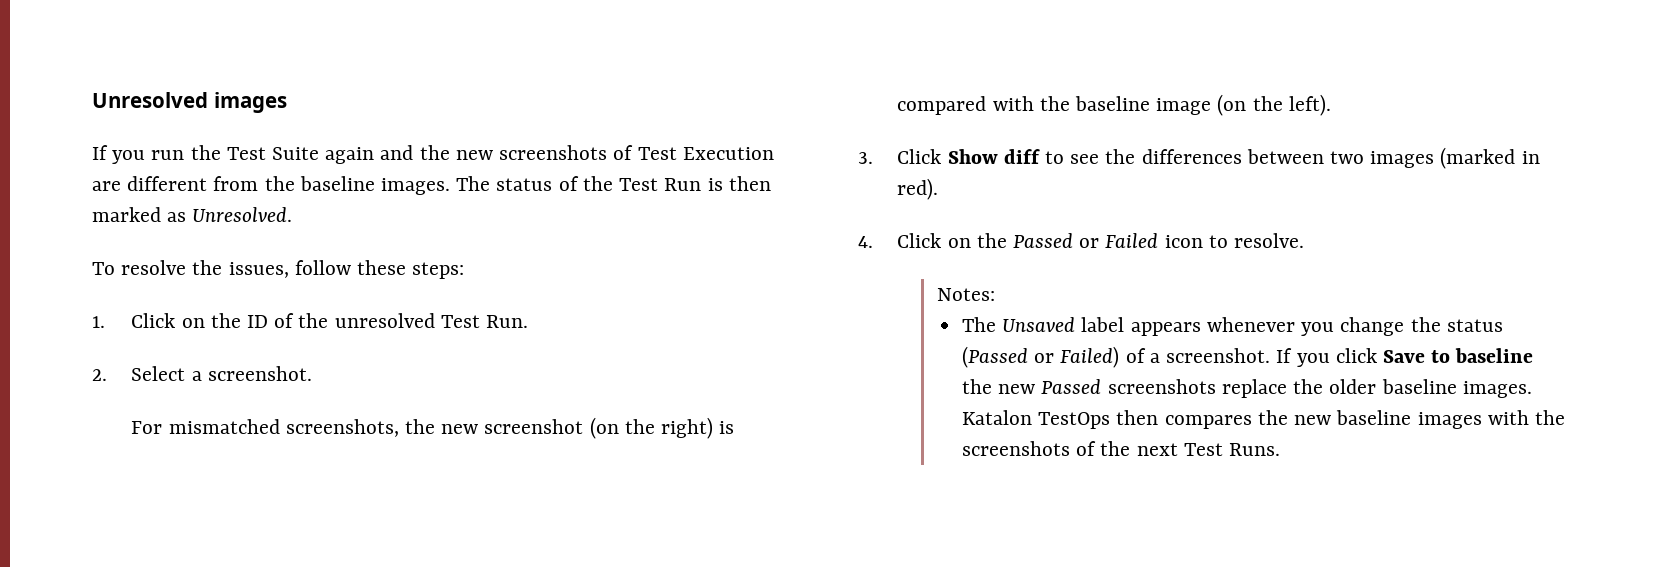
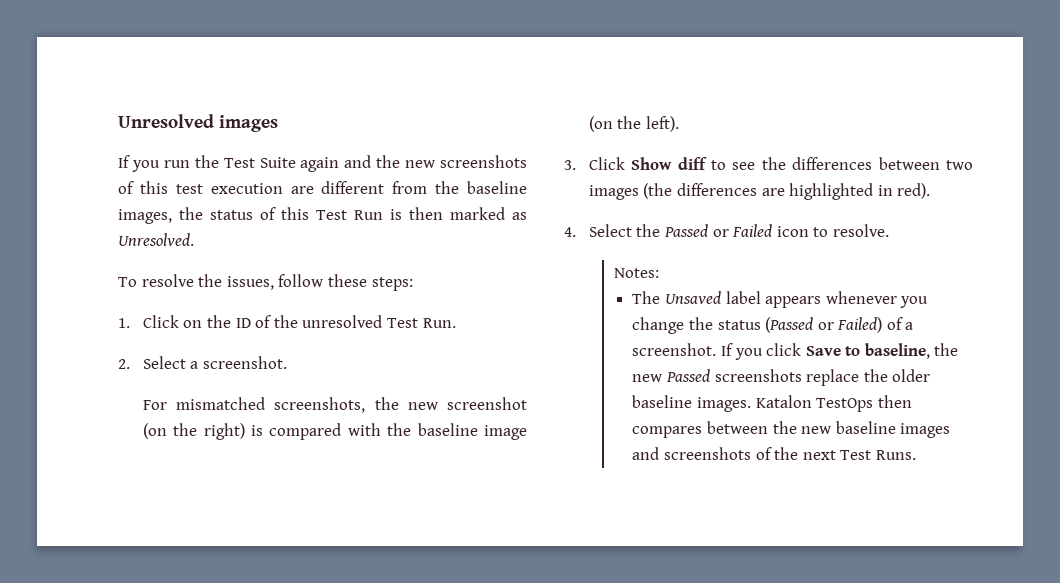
- If you run the Test Suite again and the new screenshots of Test Execution are different from the baseline images. The status of the Test Run is then marked as Unresolved.
+ If you run the Test Suite again and the new screenshots of this test execution are different from the baseline images, the status of this Test Run is then marked as Unresolved.
- 3. Click Show diff to see the differences between two images (marked in red).
+ 3. Click Show diff to see the differences between two images (the differences are highlighted in red).
- 4. Click on the Passed or Failed icon to resolve.
+ 4. Select the Passed or Failed icon to resolve.
- If you click Save to baseline the new Passed screenshots replace the older baseline images.
+ If you click Save to baseline, the new Passed screenshots replace the older baseline images.
- Katalon TestOps then compares the new baseline images with the screenshots of the next Test Runs.
+ Katalon TestOps then compares between the new baseline images and screenshots of the next Test Runs.

